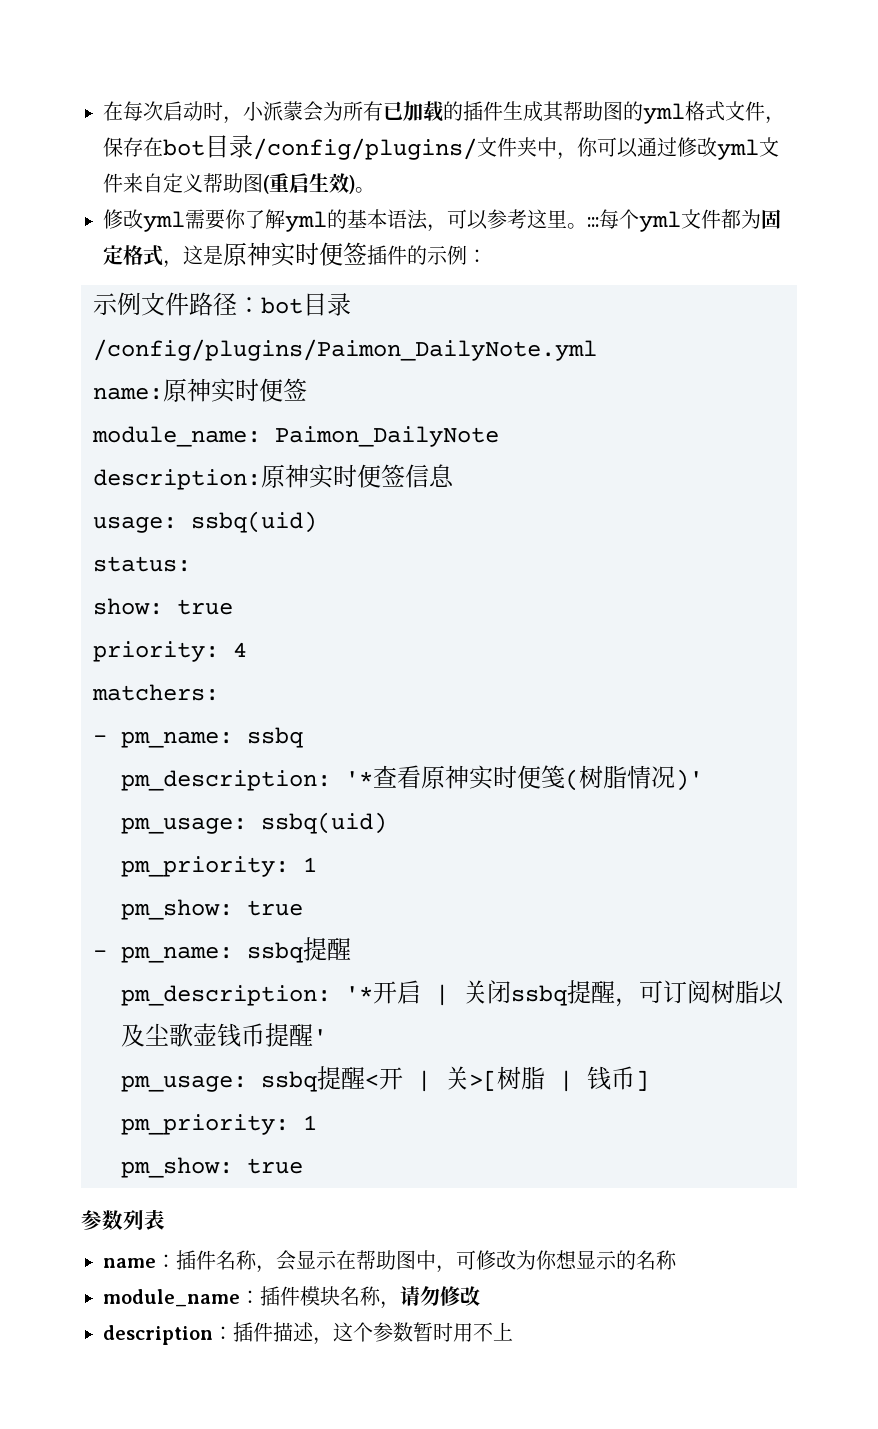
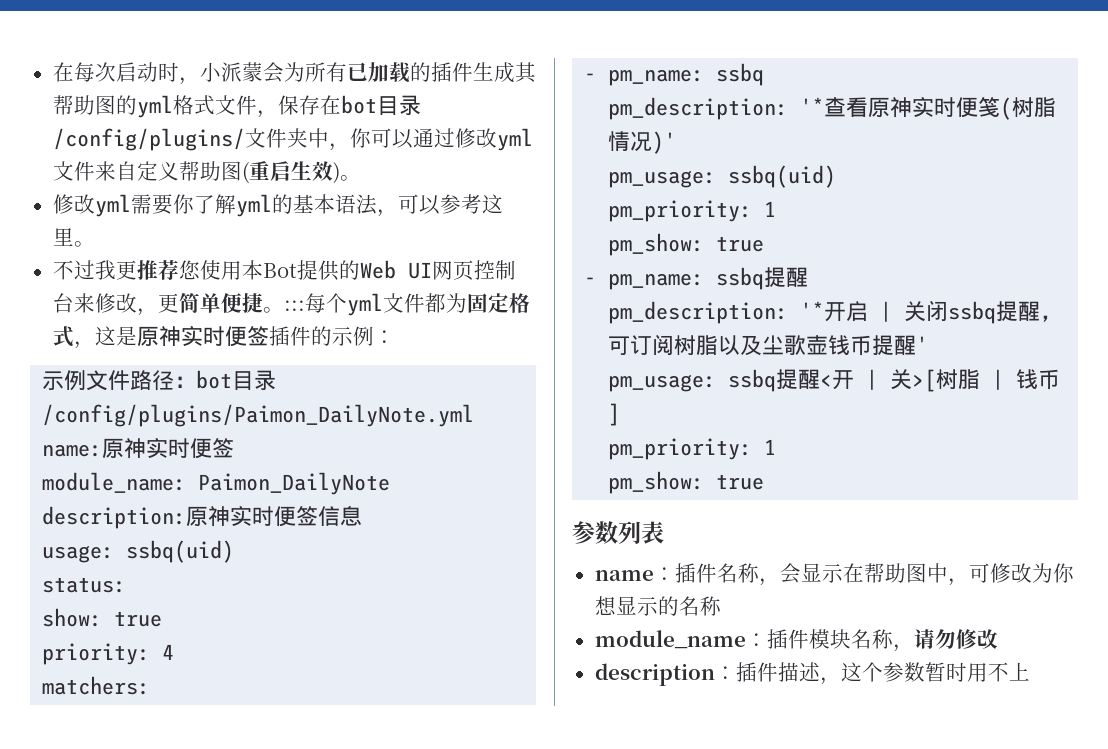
- 修改yml需要你了解yml的基本语法，可以参考这里。:::每个yml文件都为固定格式，这是原神实时便签插件的示例：
+ 修改yml需要你了解yml的基本语法，可以参考这里。
+ 不过我更推荐您使用本Bot提供的Web UI网页控制台来修改，更简单便捷。:::每个yml文件都为固定格式，这是原神实时便签插件的示例：

